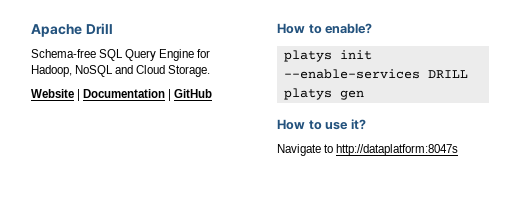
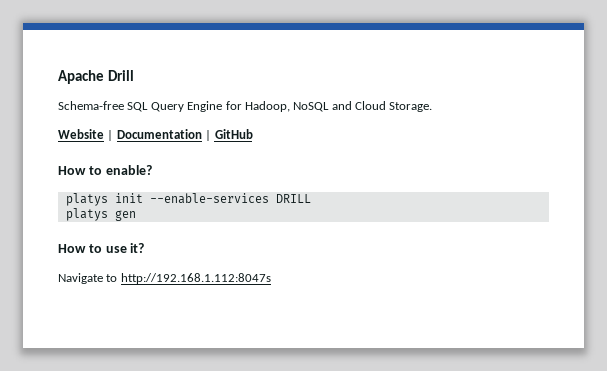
- Navigate to http://dataplatform:8047s
+ Navigate to http://192.168.1.112:8047s

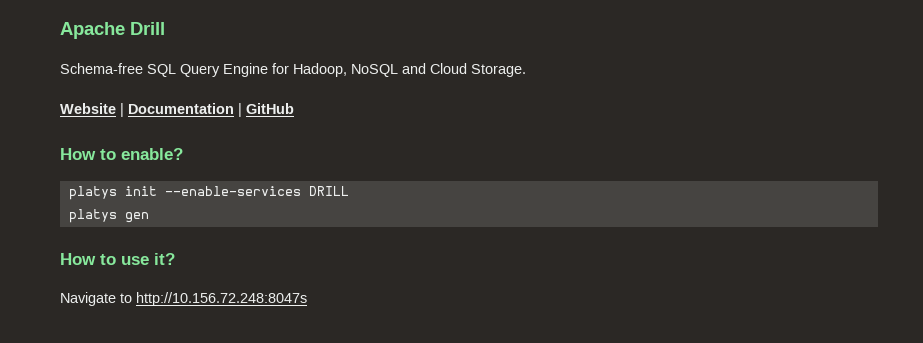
- Navigate to http://192.168.1.112:8047s
+ Navigate to http://10.156.72.248:8047s

